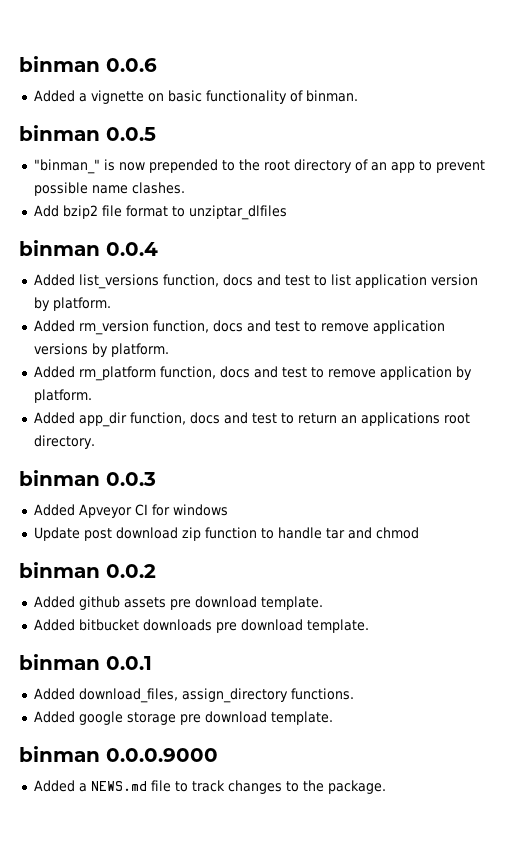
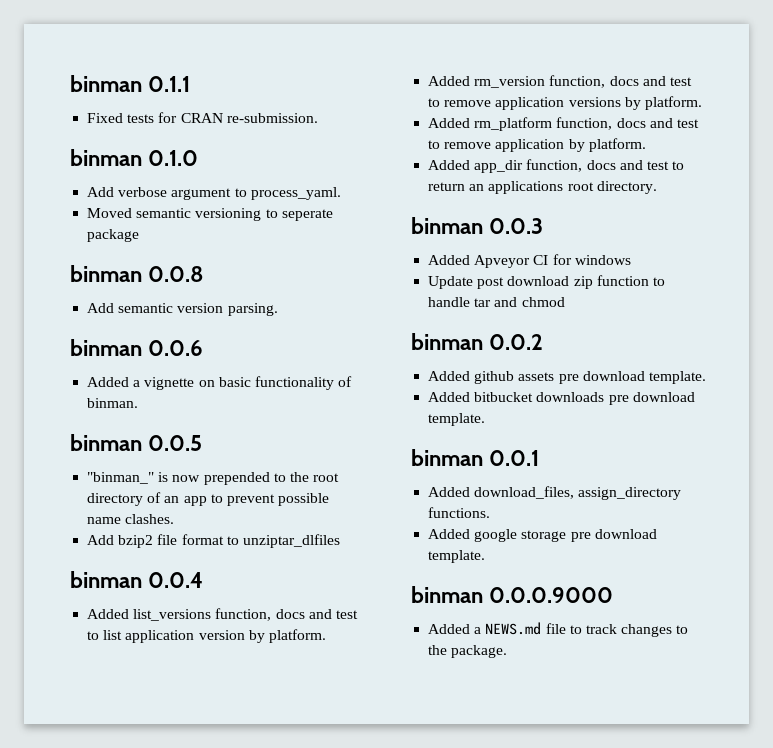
+ binman 0.1.1
+ Fixed tests for CRAN re-submission.
+ binman 0.1.0
+ Add verbose argument to process_yaml.
+ Moved semantic versioning to seperate package
+ binman 0.0.8
+ Add semantic version parsing.

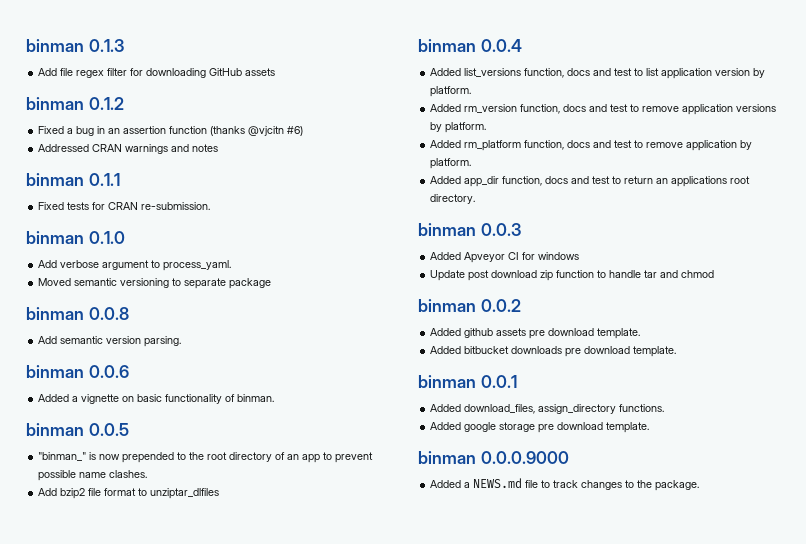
+ binman 0.1.3
+ Add file regex filter for downloading GitHub assets
+ binman 0.1.2
+ Fixed a bug in an assertion function (thanks @vjcitn #6)
+ Addressed CRAN warnings and notes
- Moved semantic versioning to seperate package
+ Moved semantic versioning to separate package

